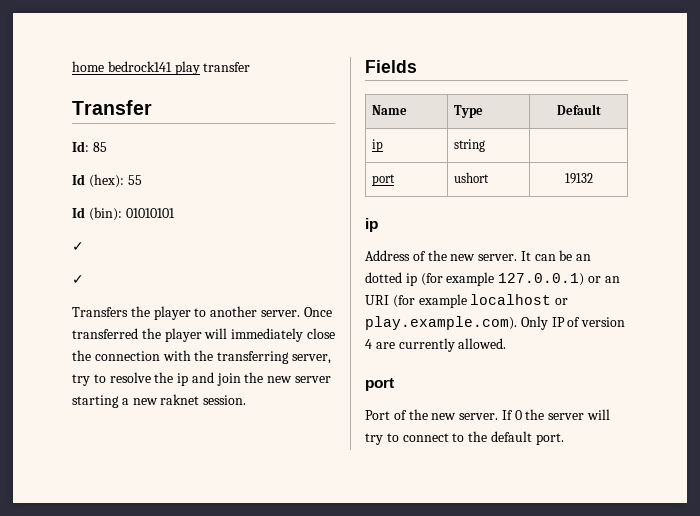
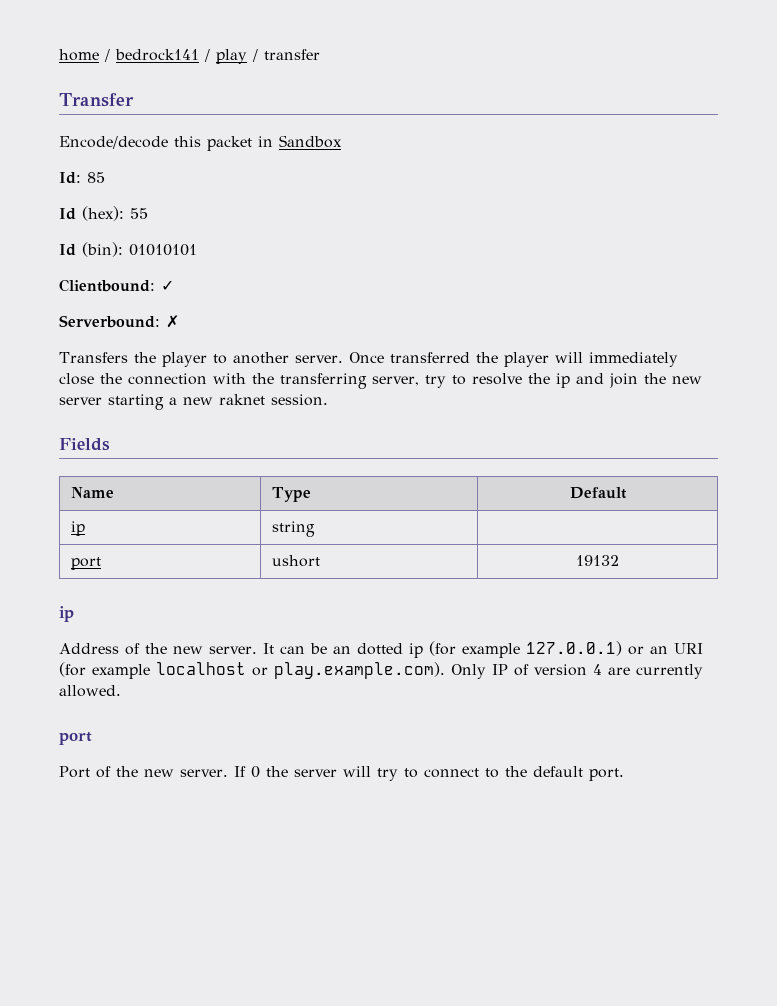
- home bedrock141 play transfer
+ home / bedrock141 / play / transfer
  Transfer
+ Encode/decode this packet in Sandbox
  Id (bin): 01010101
- ✓
- ✓
+ Clientbound: ✓
+ Serverbound: ✗

